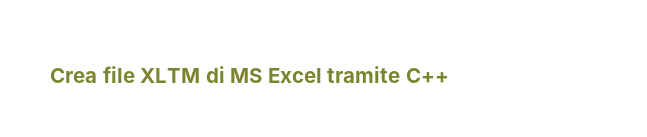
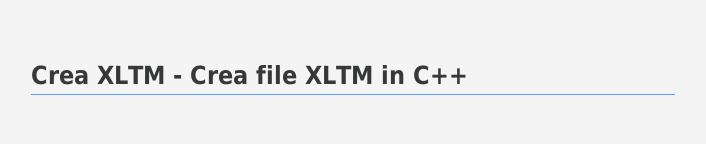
- Crea file XLTM di MS Excel tramite C++
+ Crea XLTM - Crea file XLTM in C++

